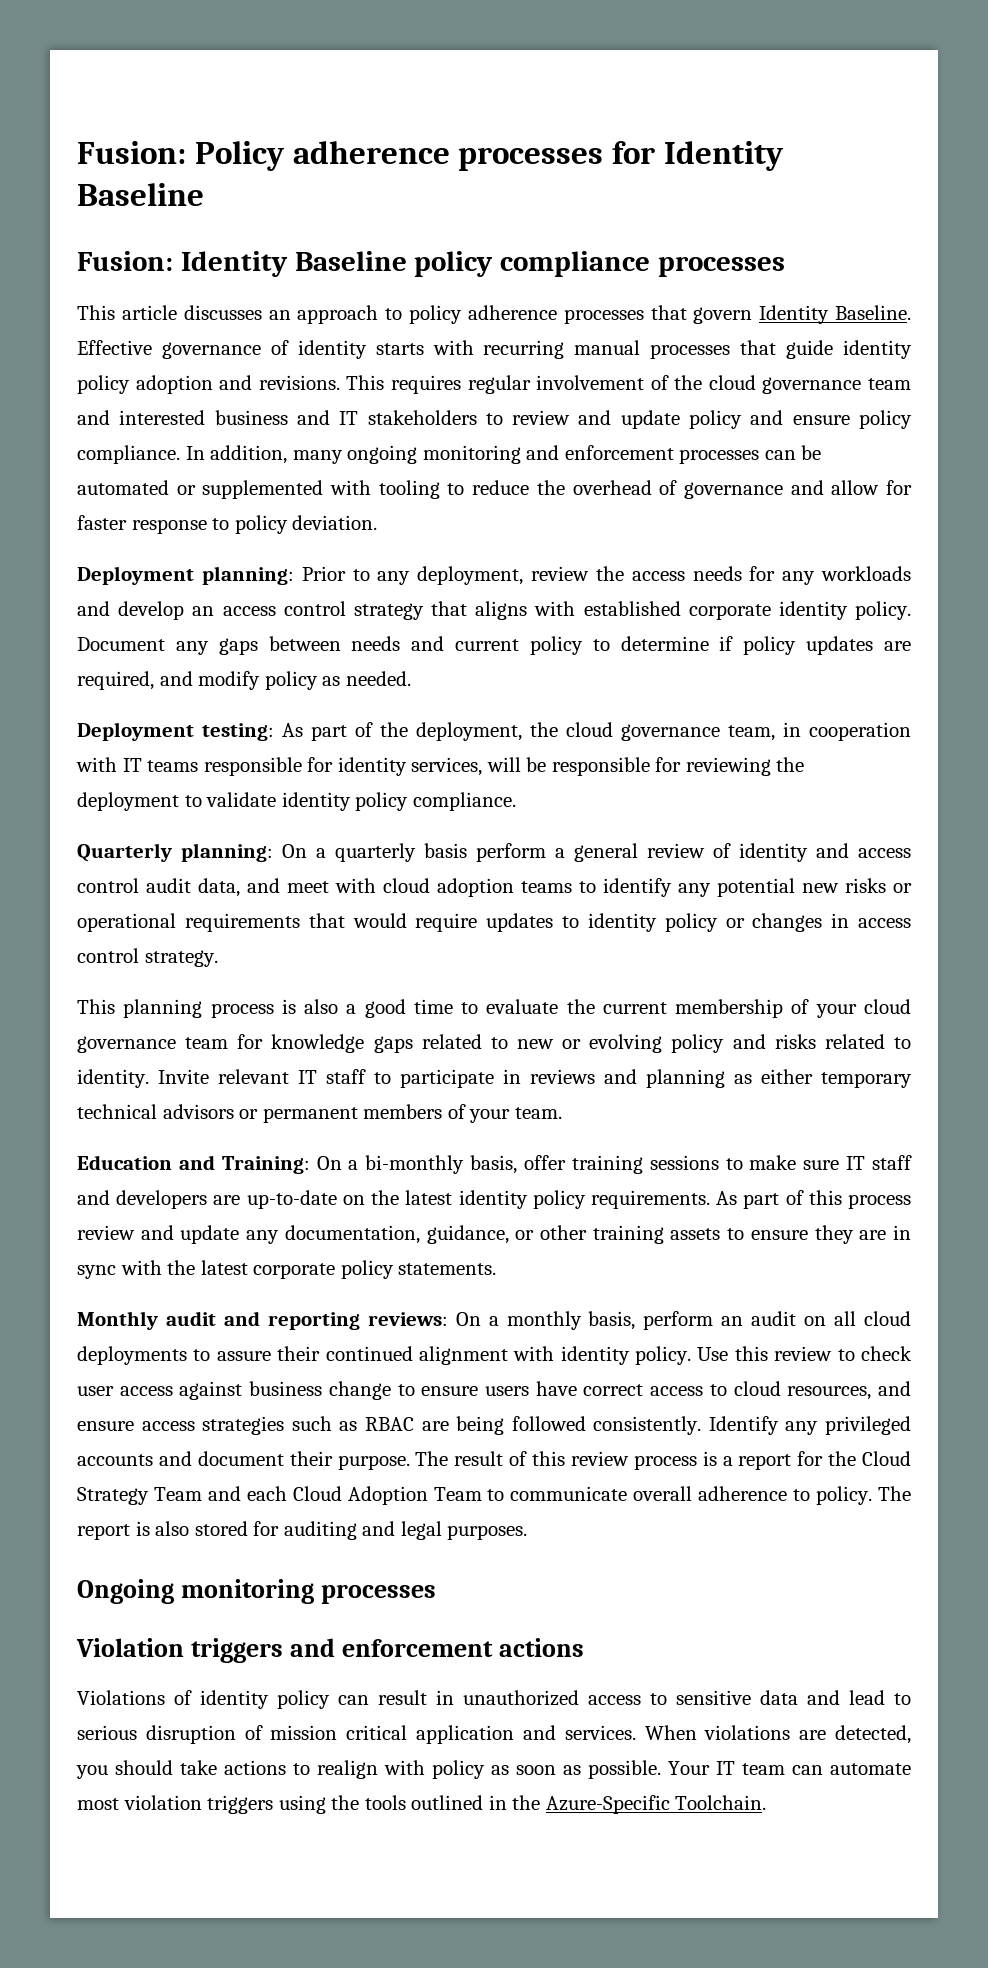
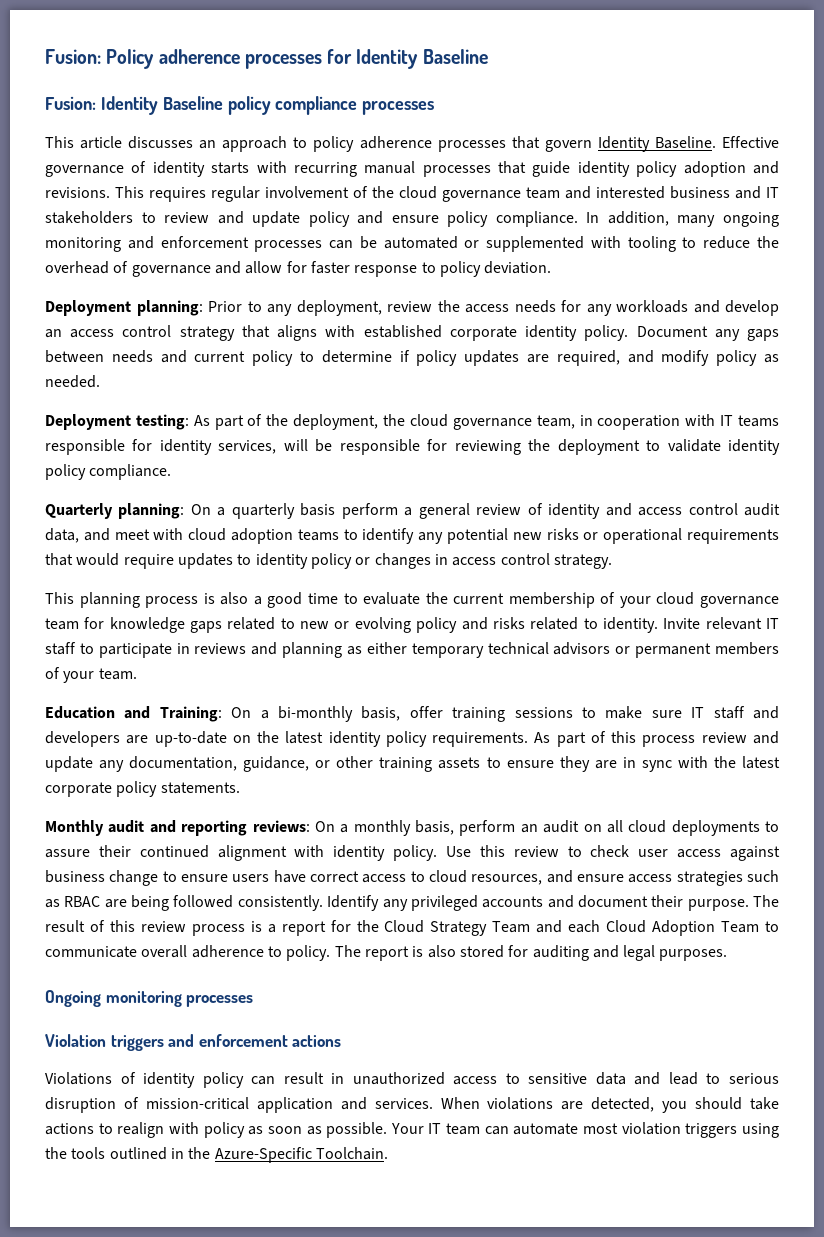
- Violations of identity policy can result in unauthorized access to sensitive data and lead to serious disruption of mission critical application and services.
+ Violations of identity policy can result in unauthorized access to sensitive data and lead to serious disruption of mission-critical application and services.

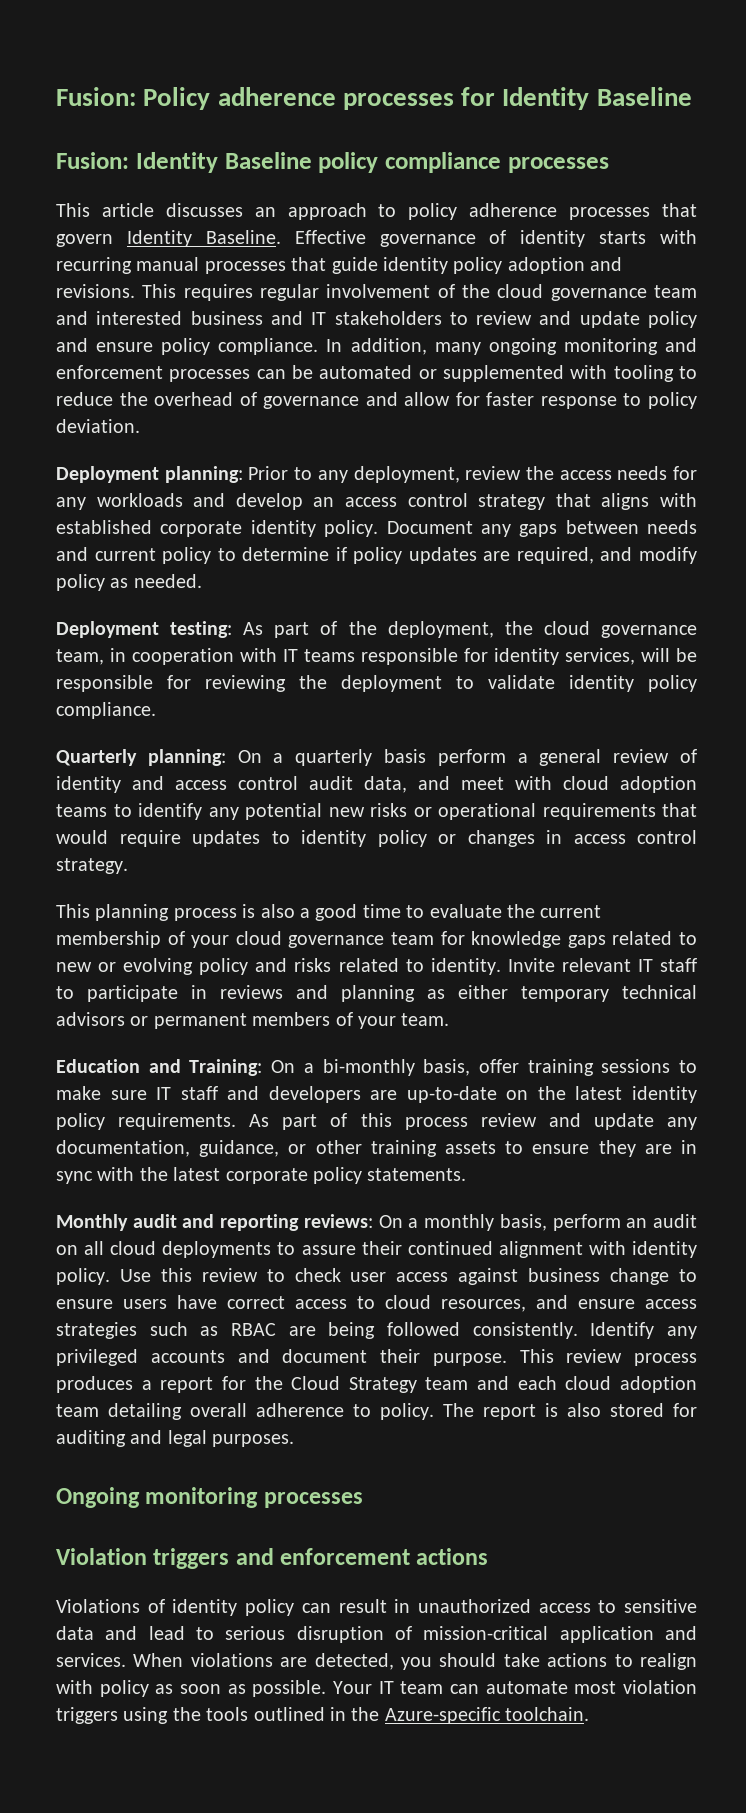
- The result of this review process is a report for the Cloud Strategy Team and each Cloud Adoption Team to communicate overall adherence to policy.
+ This review process produces a report for the Cloud Strategy team and each cloud adoption team detailing overall adherence to policy.
- Your IT team can automate most violation triggers using the tools outlined in the Azure-Specific Toolchain.
+ Your IT team can automate most violation triggers using the tools outlined in the Azure-specific toolchain.

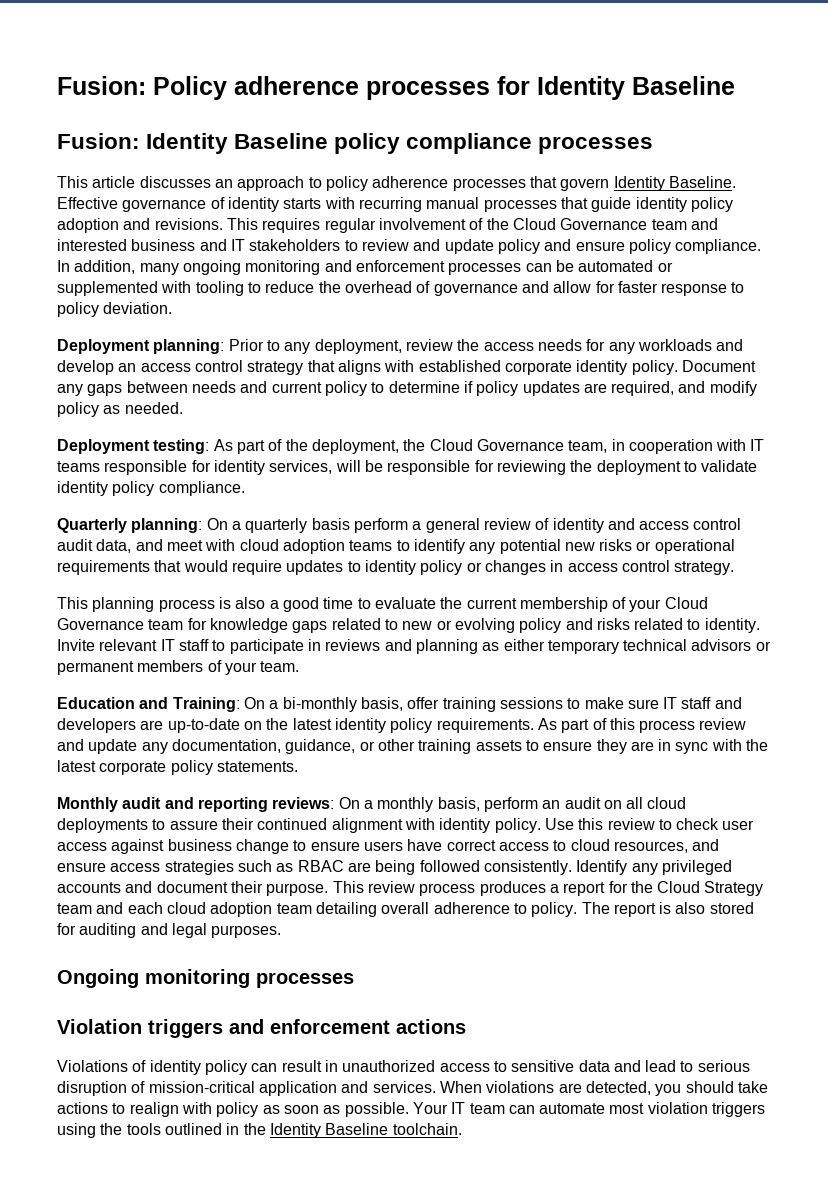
- This requires regular involvement of the cloud governance team and interested business and IT stakeholders to review and update policy and ensure policy compliance.
+ This requires regular involvement of the Cloud Governance team and interested business and IT stakeholders to review and update policy and ensure policy compliance.
- Deployment testing: As part of the deployment, the cloud governance team, in cooperation with IT teams responsible for identity services, will be responsible for reviewing the deployment to validate identity policy compliance.
+ Deployment testing: As part of the deployment, the Cloud Governance team, in cooperation with IT teams responsible for identity services, will be responsible for reviewing the deployment to validate identity policy compliance.
- This planning process is also a good time to evaluate the current membership of your cloud governance team for knowledge gaps related to new or evolving policy and risks related to identity.
+ This planning process is also a good time to evaluate the current membership of your Cloud Governance team for knowledge gaps related to new or evolving policy and risks related to identity.
- Your IT team can automate most violation triggers using the tools outlined in the Azure-specific toolchain.
+ Your IT team can automate most violation triggers using the tools outlined in the Identity Baseline toolchain.

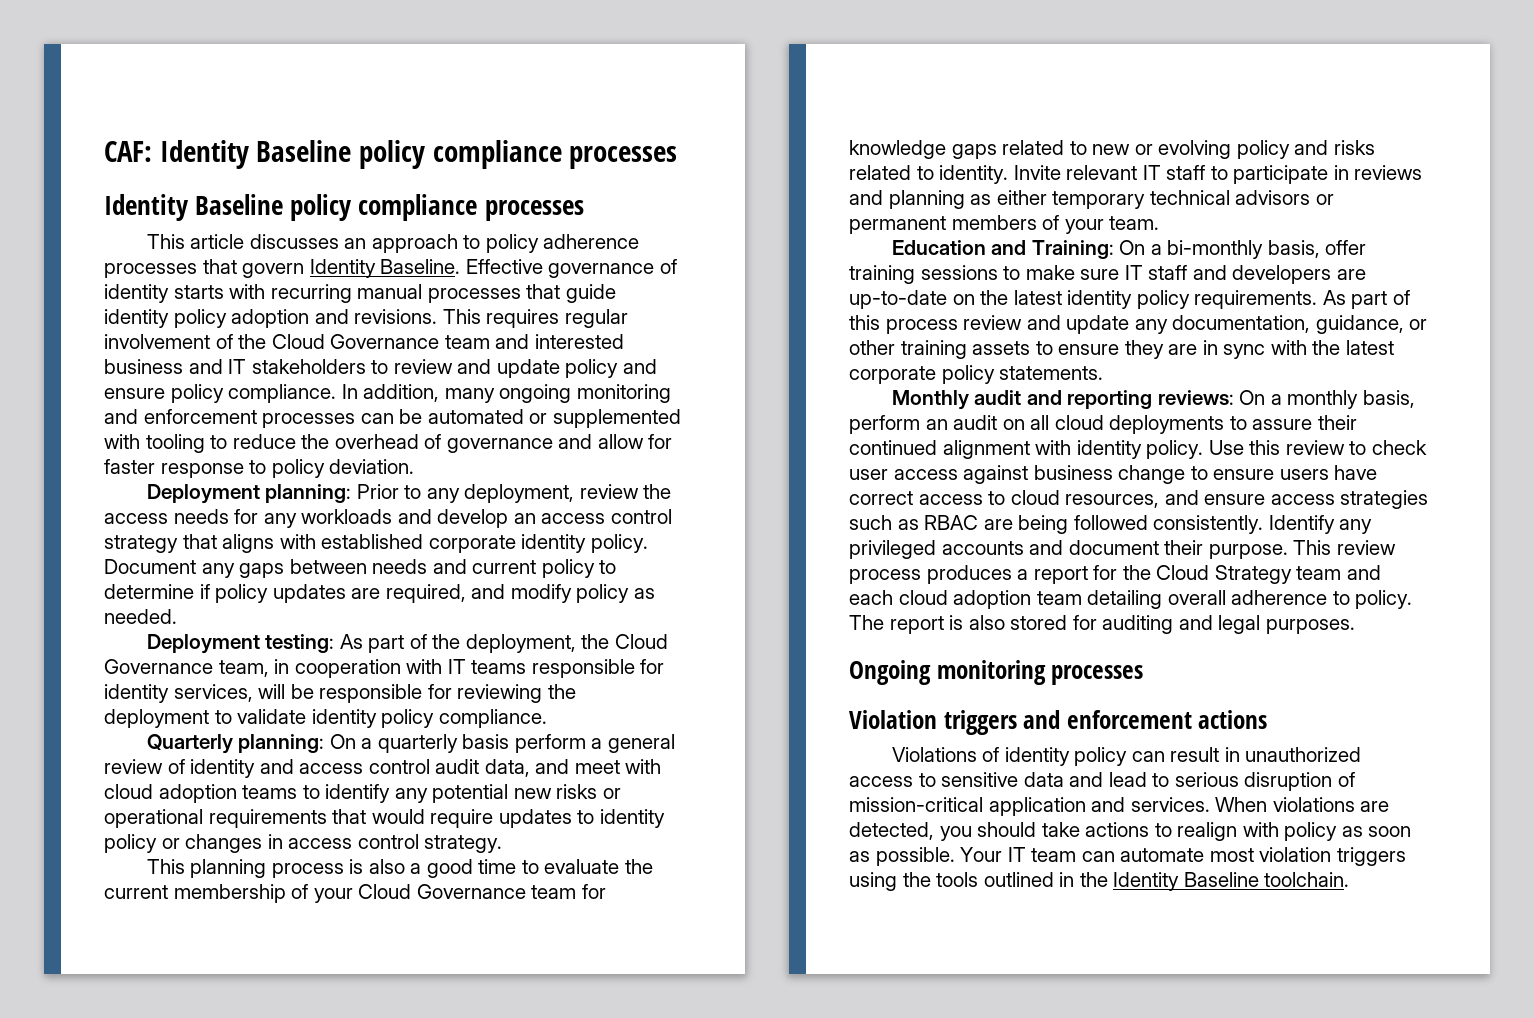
- Fusion: Policy adherence processes for Identity Baseline
- Fusion: Identity Baseline policy compliance processes
+ CAF: Identity Baseline policy compliance processes
+ Identity Baseline policy compliance processes

